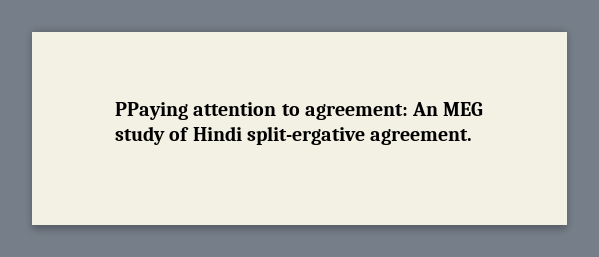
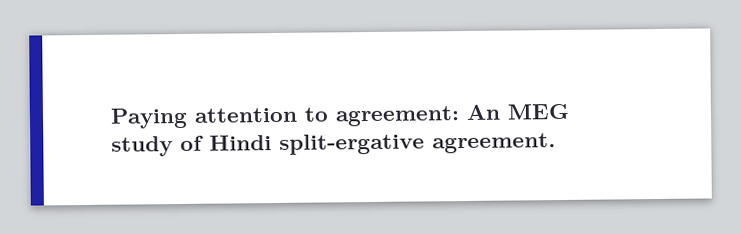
- PPaying attention to agreement: An MEG study of Hindi split-ergative agreement.
+ Paying attention to agreement: An MEG study of Hindi split-ergative agreement.

